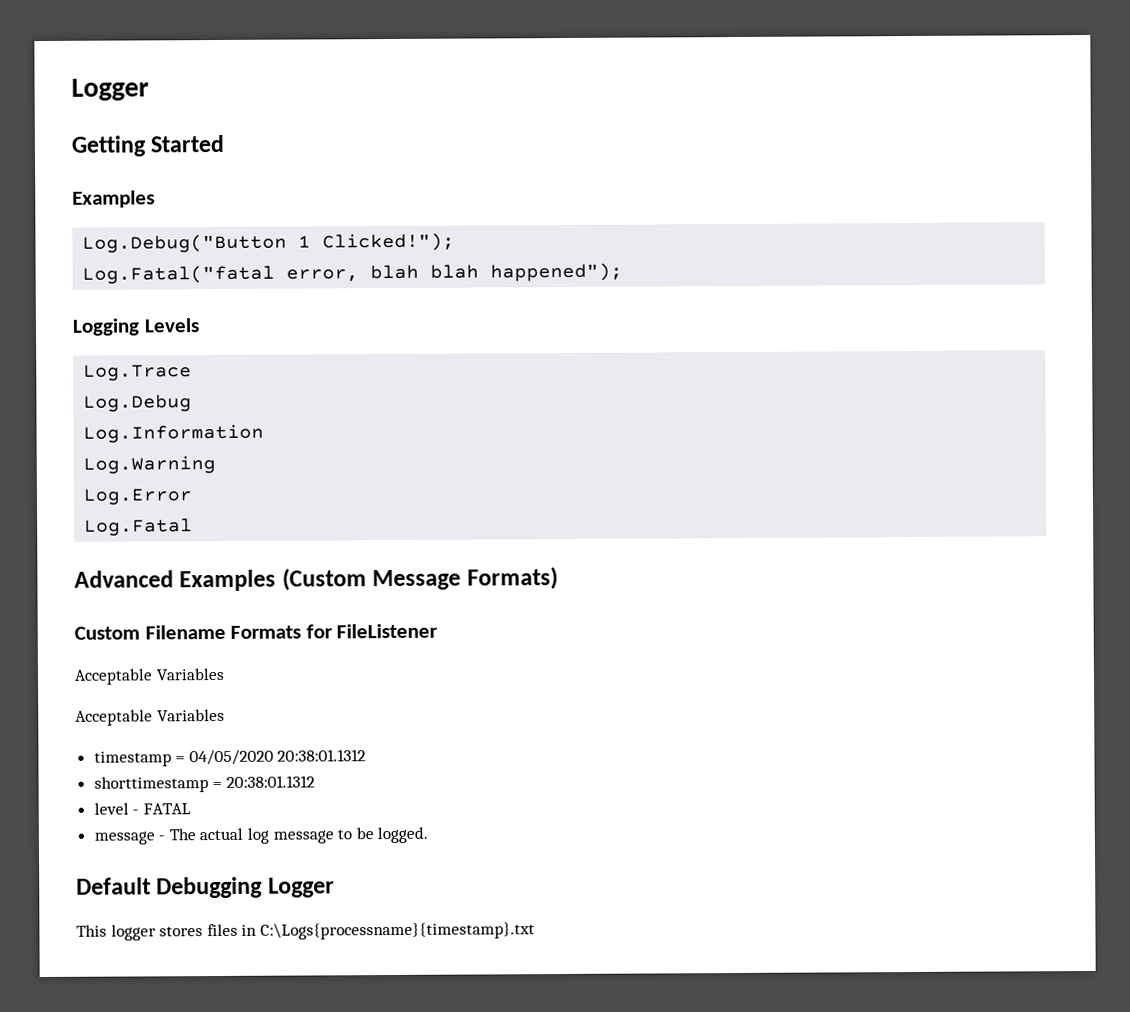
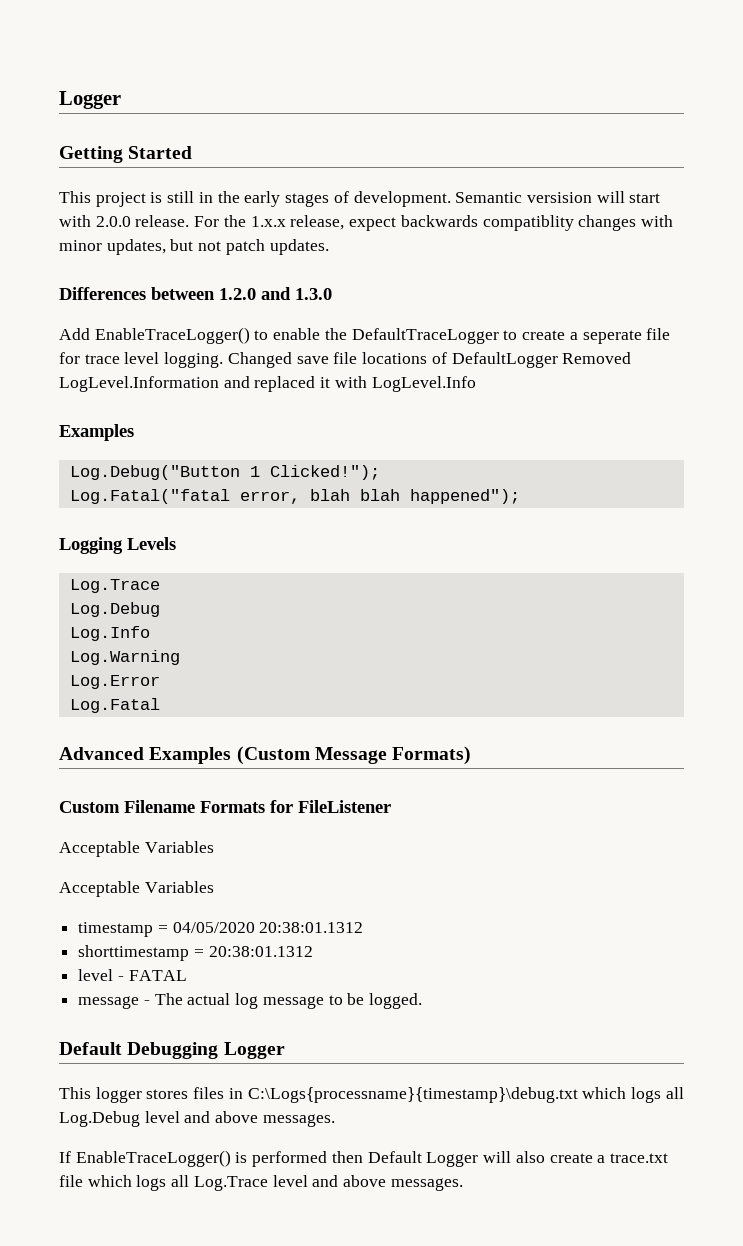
+ This project is still in the early stages of development. Semantic versision will start with 2.0.0 release. For the 1.x.x release, expect backwards compatiblity changes with minor updates, but not patch updates.
+ Differences between 1.2.0 and 1.3.0
+ Add EnableTraceLogger() to enable the DefaultTraceLogger to create a seperate file for trace level logging. Changed save file locations of DefaultLogger Removed LogLevel.Information and replaced it with LogLevel.Info
- Log.Information
+ Log.Info
- This logger stores files in C:\Logs{processname}{timestamp}.txt
+ This logger stores files in C:\Logs{processname}{timestamp}\debug.txt which logs all Log.Debug level and above messages.
+ If EnableTraceLogger() is performed then Default Logger will also create a trace.txt file which logs all Log.Trace level and above messages.

